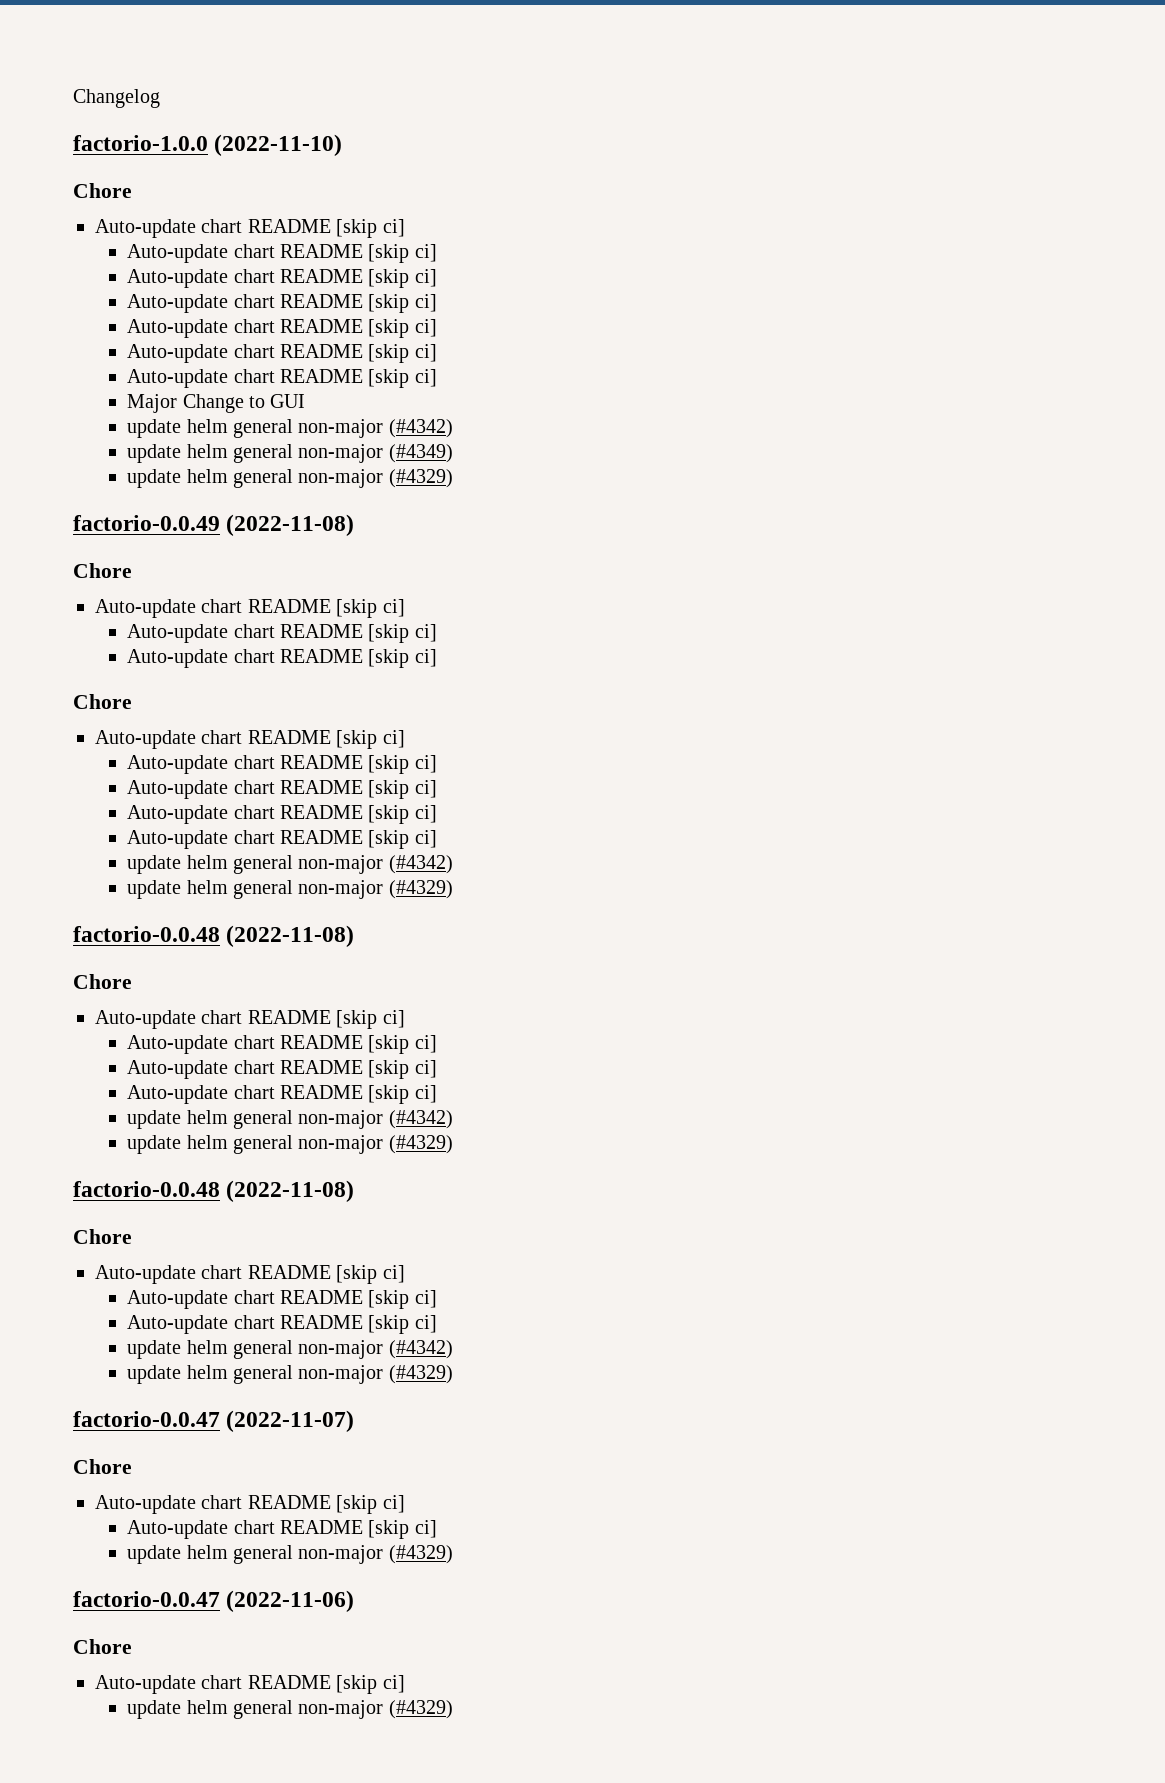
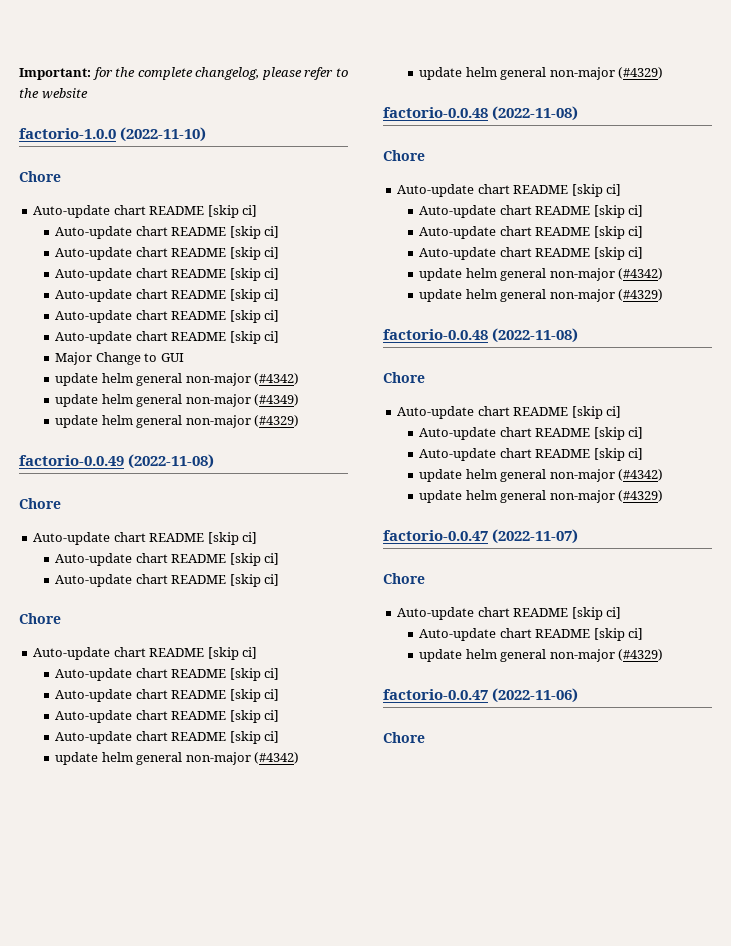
- Changelog
+ Important: for the complete changelog, please refer to the website
  factorio-0.0.47 (2022-11-06)
  Chore
- Auto-update chart README [skip ci]
- update helm general non-major (#4329)

